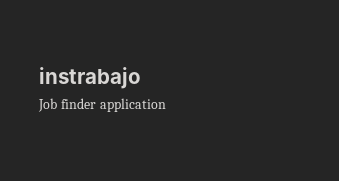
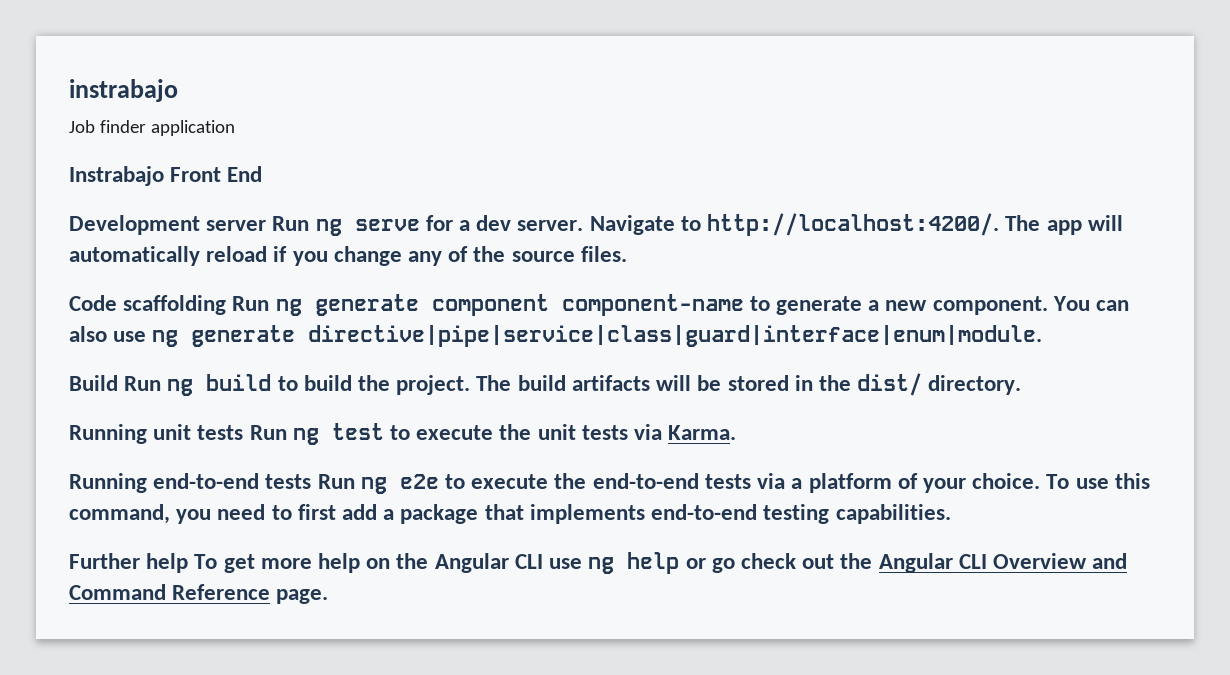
+ Instrabajo Front End
+ Development server Run ng serve for a dev server. Navigate to http://localhost:4200/. The app will automatically reload if you change any of the source files.
+ Code scaffolding Run ng generate component component-name to generate a new component. You can also use ng generate directive|pipe|service|class|guard|interface|enum|module.
+ Build Run ng build to build the project. The build artifacts will be stored in the dist/ directory.
+ Running unit tests Run ng test to execute the unit tests via Karma.
+ Running end-to-end tests Run ng e2e to execute the end-to-end tests via a platform of your choice. To use this command, you need to first add a package that implements end-to-end testing capabilities.
+ Further help To get more help on the Angular CLI use ng help or go check out the Angular CLI Overview and Command Reference page.

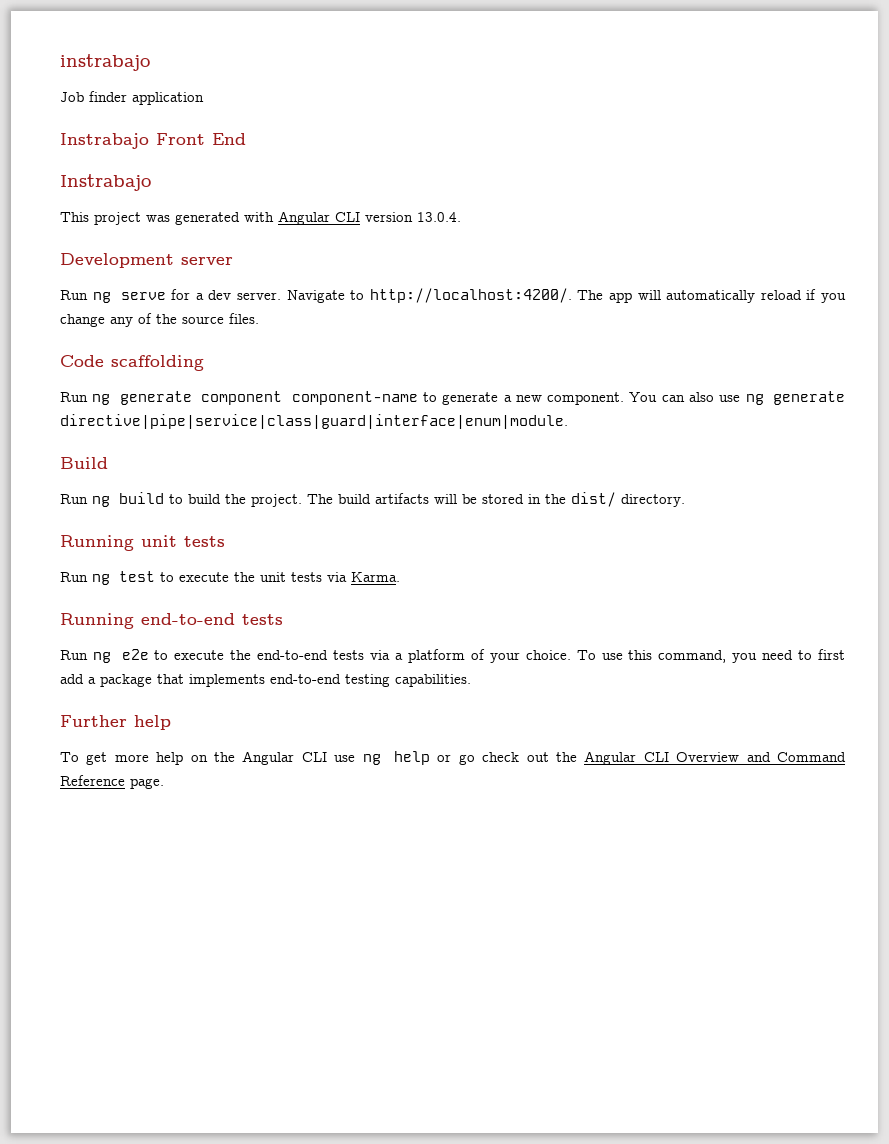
  Instrabajo Front End
+ Instrabajo
+ This project was generated with Angular CLI version 13.0.4.
- Development server Run ng serve for a dev server.
+ Development server
+ Run ng serve for a dev server.
- Code scaffolding Run ng generate component component-name to generate a new component.
+ Code scaffolding
+ Run ng generate component component-name to generate a new component.
- Build Run ng build to build the project.
+ Build
+ Run ng build to build the project.
- Running unit tests Run ng test to execute the unit tests via Karma.
+ Running unit tests
+ Run ng test to execute the unit tests via Karma.
- Running end-to-end tests Run ng e2e to execute the end-to-end tests via a platform of your choice.
+ Running end-to-end tests
+ Run ng e2e to execute the end-to-end tests via a platform of your choice.
- Further help To get more help on the Angular CLI use ng help or go check out the Angular CLI Overview and Command Reference page.
+ Further help
+ To get more help on the Angular CLI use ng help or go check out the Angular CLI Overview and Command Reference page.

